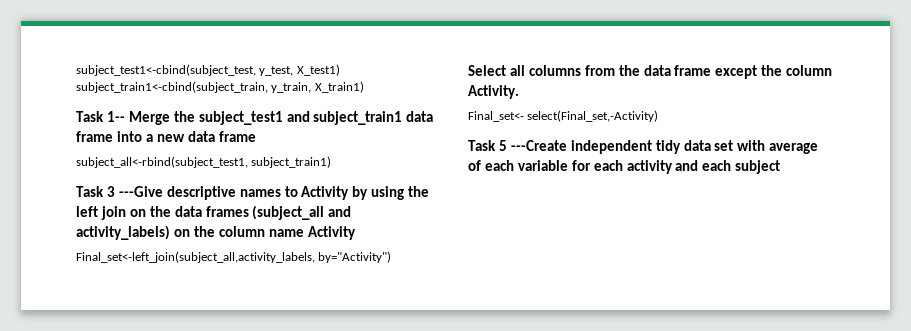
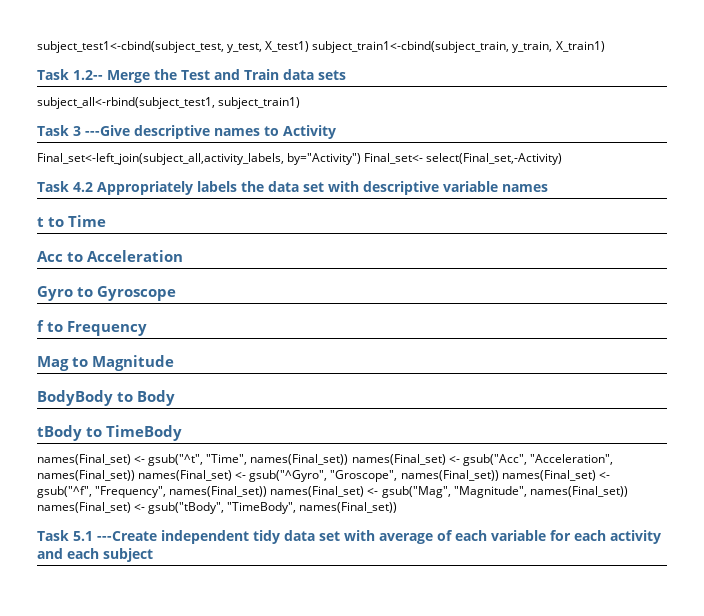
- Task 1-- Merge the subject_test1 and subject_train1 data frame into a new data frame
+ Task 1.2-- Merge the Test and Train data sets
- Task 3 ---Give descriptive names to Activity by using the left join on the data frames (subject_all and activity_labels) on the column name Activity
- Final_set<-left_join(subject_all,activity_labels, by="Activity")
- Select all columns from the data frame except the column Activity.
- Final_set<- select(Final_set,-Activity)
- Task 5 ---Create independent tidy data set with average of each variable for each activity and each subject
+ Task 3 ---Give descriptive names to Activity
+ Final_set<-left_join(subject_all,activity_labels, by="Activity") Final_set<- select(Final_set,-Activity)
+ Task 4.2 Appropriately labels the data set with descriptive variable names
+ t to Time
+ Acc to Acceleration
+ Gyro to Gyroscope
+ f to Frequency
+ Mag to Magnitude
+ BodyBody to Body
+ tBody to TimeBody
+ names(Final_set) <- gsub("^t", "Time", names(Final_set)) names(Final_set) <- gsub("Acc", "Acceleration", names(Final_set)) names(Final_set) <- gsub("^Gyro", "Groscope", names(Final_set)) names(Final_set) <- gsub("^f", "Frequency", names(Final_set)) names(Final_set) <- gsub("Mag", "Magnitude", names(Final_set)) names(Final_set) <- gsub("tBody", "TimeBody", names(Final_set))
+ Task 5.1 ---Create independent tidy data set with average of each variable for each activity and each subject

